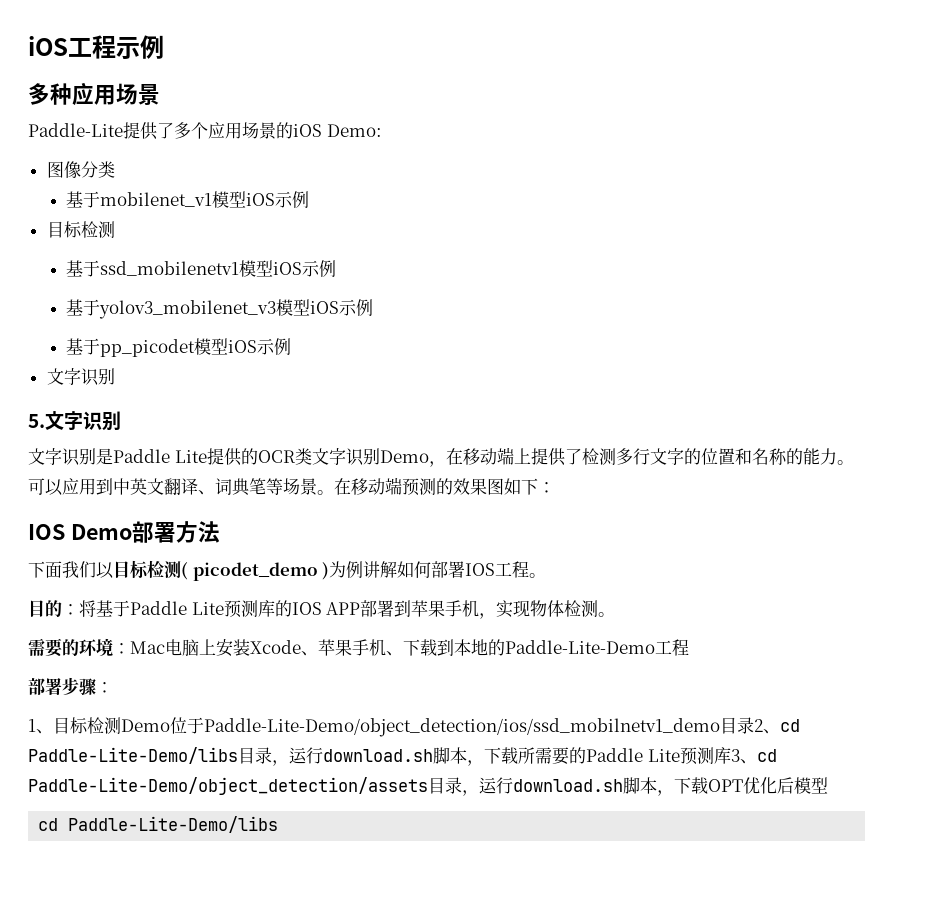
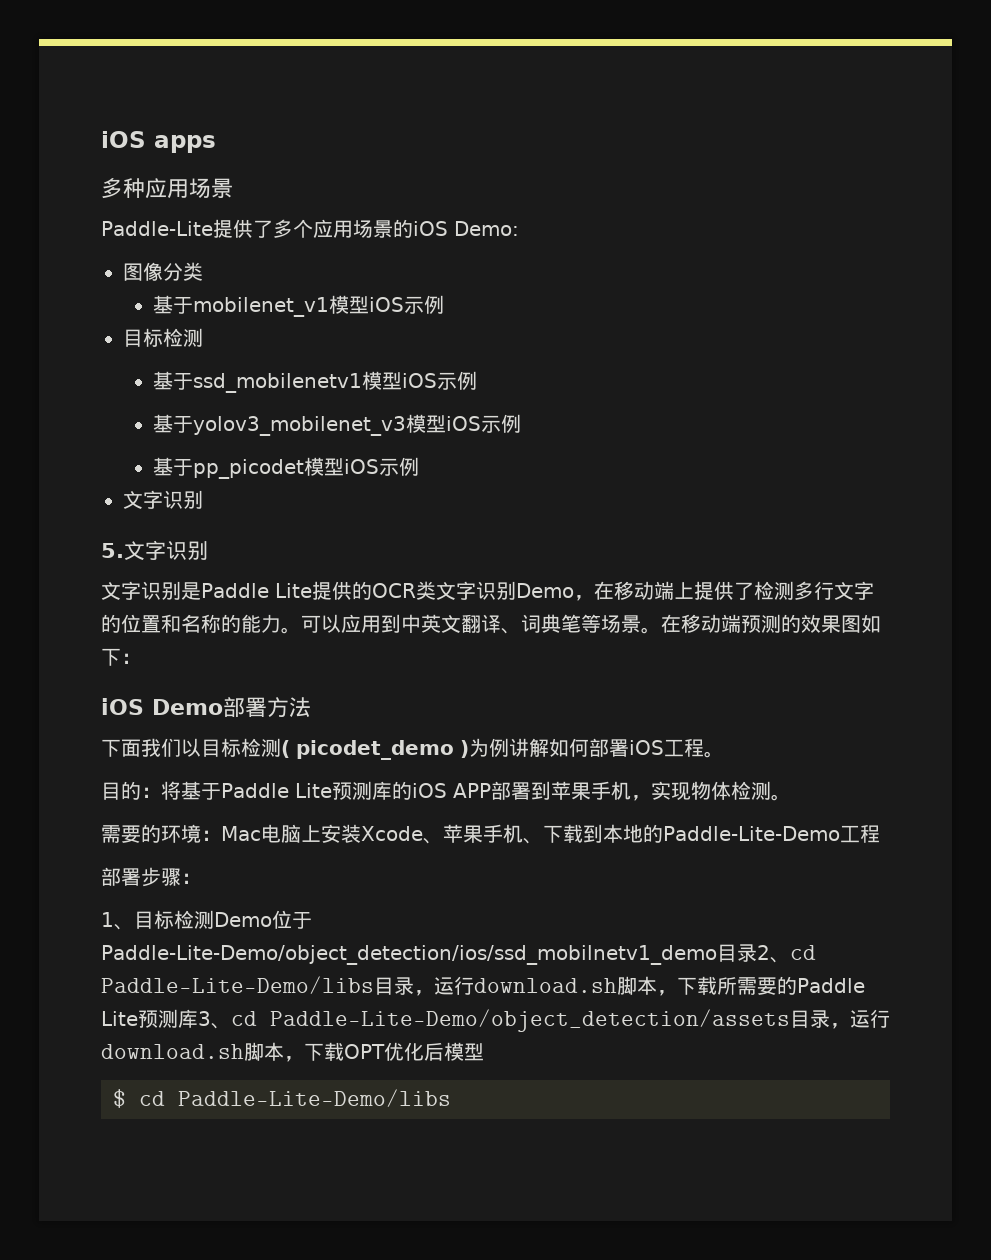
- iOS工程示例
+ iOS apps
- IOS Demo部署方法
+ iOS Demo部署方法
- 下面我们以目标检测( picodet_demo )为例讲解如何部署IOS工程。
+ 下面我们以目标检测( picodet_demo )为例讲解如何部署iOS工程。
- 目的：将基于Paddle Lite预测库的IOS APP部署到苹果手机，实现物体检测。
+ 目的：将基于Paddle Lite预测库的iOS APP部署到苹果手机，实现物体检测。
  1、目标检测Demo位于Paddle-Lite-Demo/object_detection/ios/ssd_mobilnetv1_demo目录2、cd Paddle-Lite-Demo/libs目录，运行download.sh脚本，下载所需要的Paddle Lite预测库3、cd Paddle-Lite-Demo/object_detection/assets目录，运行download.sh脚本，下载OPT优化后模型
- cd Paddle-Lite-Demo/libs
+ $ cd Paddle-Lite-Demo/libs

